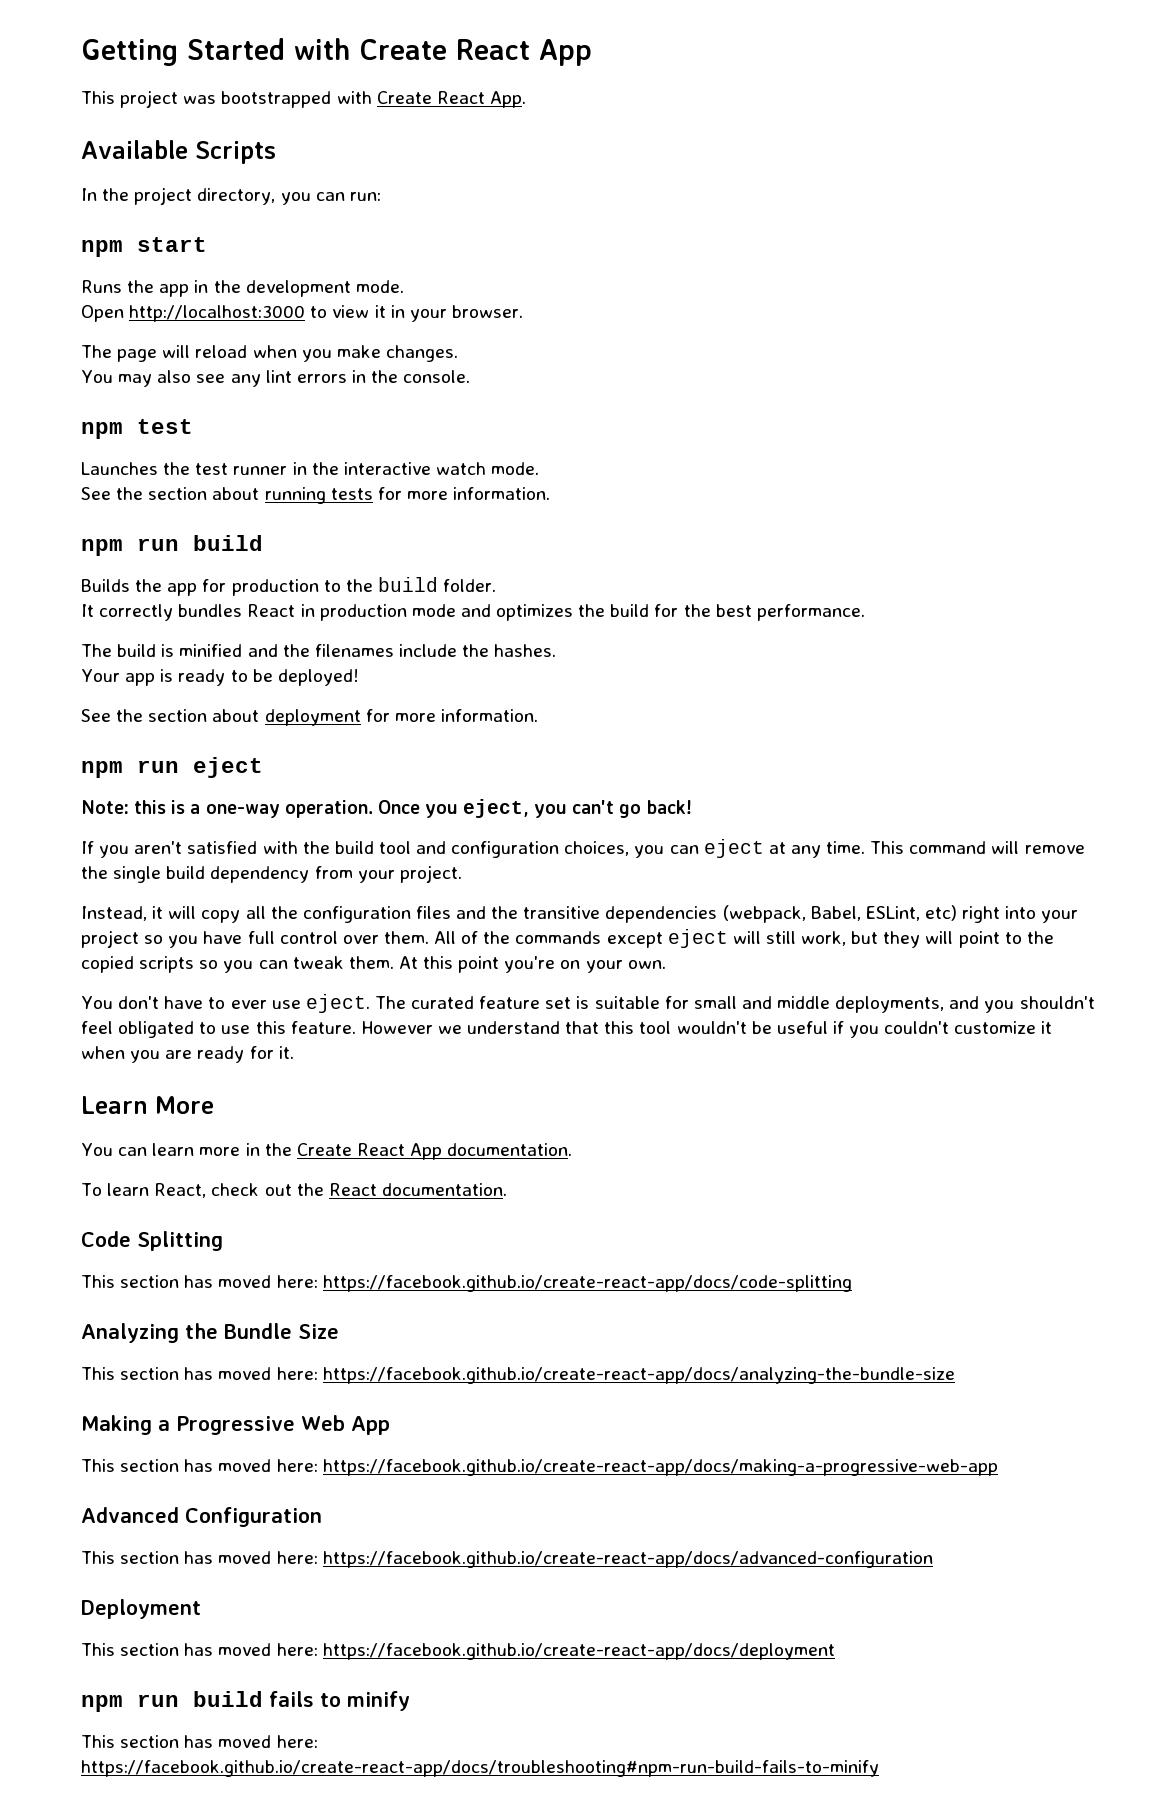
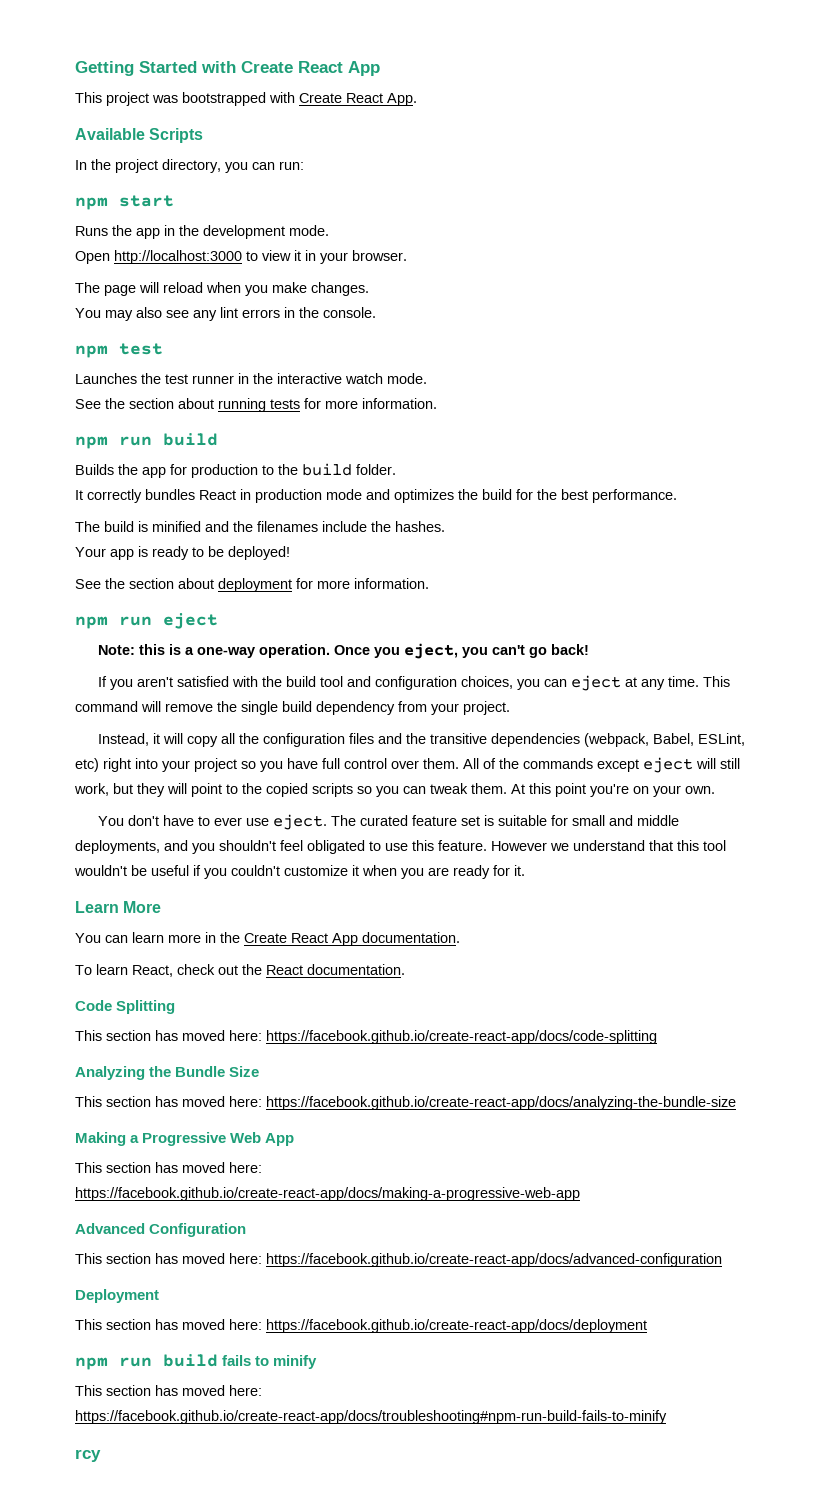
+ rcy

